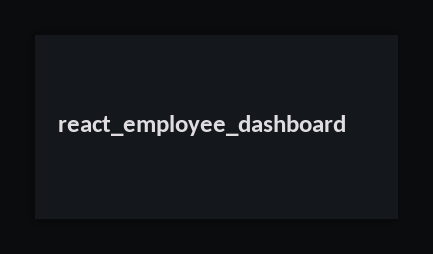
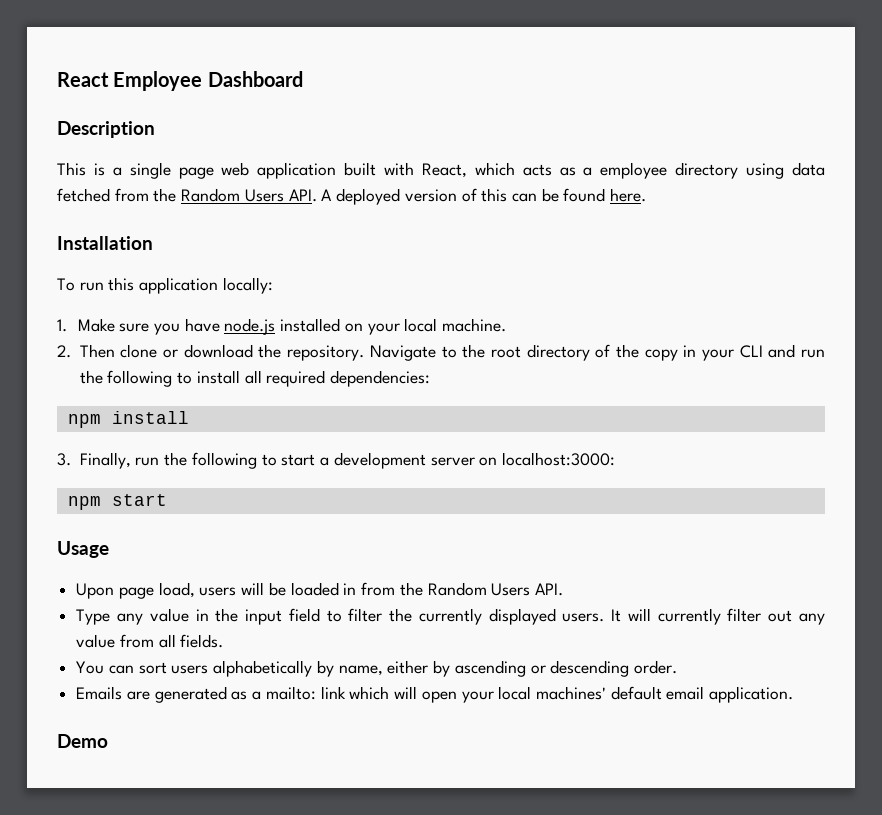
- react_employee_dashboard
+ React Employee Dashboard
+ Description
+ This is a single page web application built with React, which acts as a employee directory using data fetched from the Random Users API. A deployed version of this can be found here.
+ Installation
+ To run this application locally:
+ 1. Make sure you have node.js installed on your local machine.
+ 2. Then clone or download the repository. Navigate to the root directory of the copy in your CLI and run the following to install all required dependencies:
+ npm install
+ 3. Finally, run the following to start a development server on localhost:3000:
+ npm start
+ Usage
+ Upon page load, users will be loaded in from the Random Users API.
+ Type any value in the input field to filter the currently displayed users. It will currently filter out any value from all fields.
+ You can sort users alphabetically by name, either by ascending or descending order.
+ Emails are generated as a mailto: link which will open your local machines' default email application.
+ Demo

